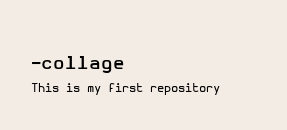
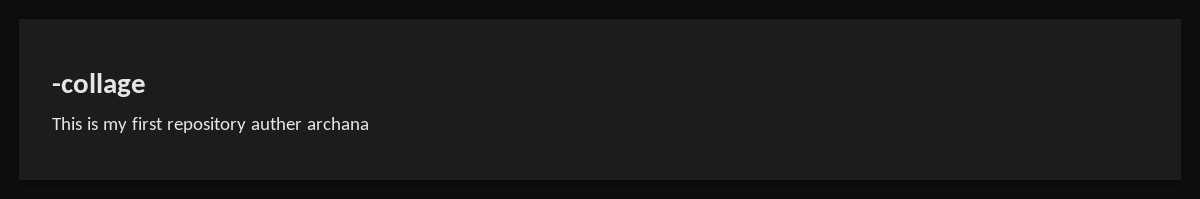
- This is my first repository
+ This is my first repository auther archana

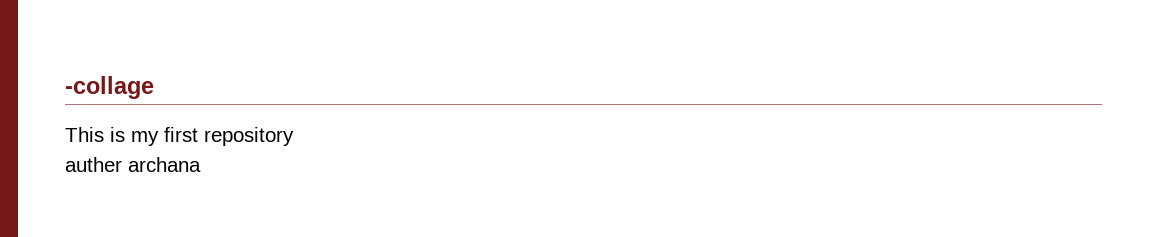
- This is my first repository auther archana
+ This is my first repository
+ auther archana

